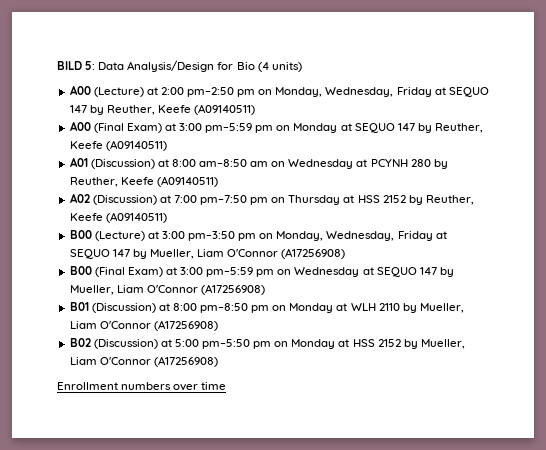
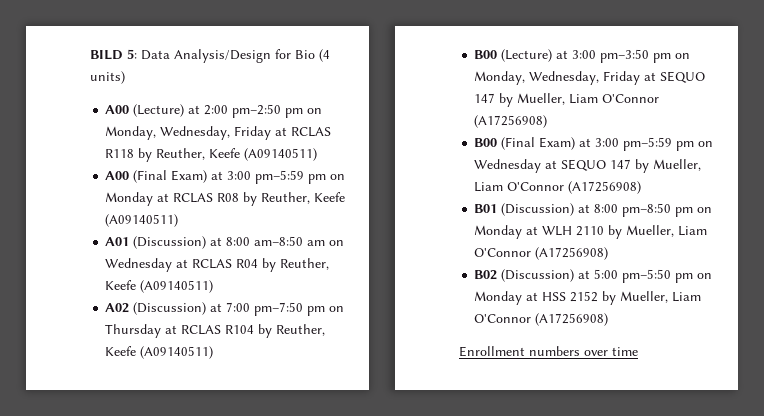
- A00 (Lecture) at 2:00 pm–2:50 pm on Monday, Wednesday, Friday at SEQUO 147 by Reuther, Keefe (A09140511)
+ A00 (Lecture) at 2:00 pm–2:50 pm on Monday, Wednesday, Friday at RCLAS R118 by Reuther, Keefe (A09140511)
- A00 (Final Exam) at 3:00 pm–5:59 pm on Monday at SEQUO 147 by Reuther, Keefe (A09140511)
+ A00 (Final Exam) at 3:00 pm–5:59 pm on Monday at RCLAS R08 by Reuther, Keefe (A09140511)
- A01 (Discussion) at 8:00 am–8:50 am on Wednesday at PCYNH 280 by Reuther, Keefe (A09140511)
+ A01 (Discussion) at 8:00 am–8:50 am on Wednesday at RCLAS R04 by Reuther, Keefe (A09140511)
- A02 (Discussion) at 7:00 pm–7:50 pm on Thursday at HSS 2152 by Reuther, Keefe (A09140511)
+ A02 (Discussion) at 7:00 pm–7:50 pm on Thursday at RCLAS R104 by Reuther, Keefe (A09140511)

